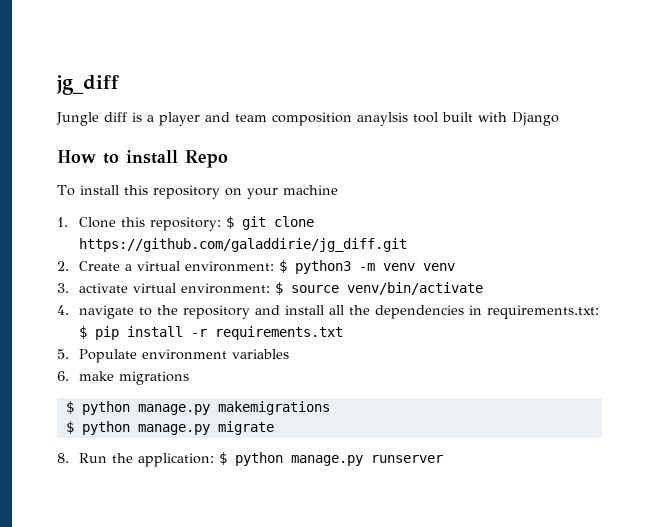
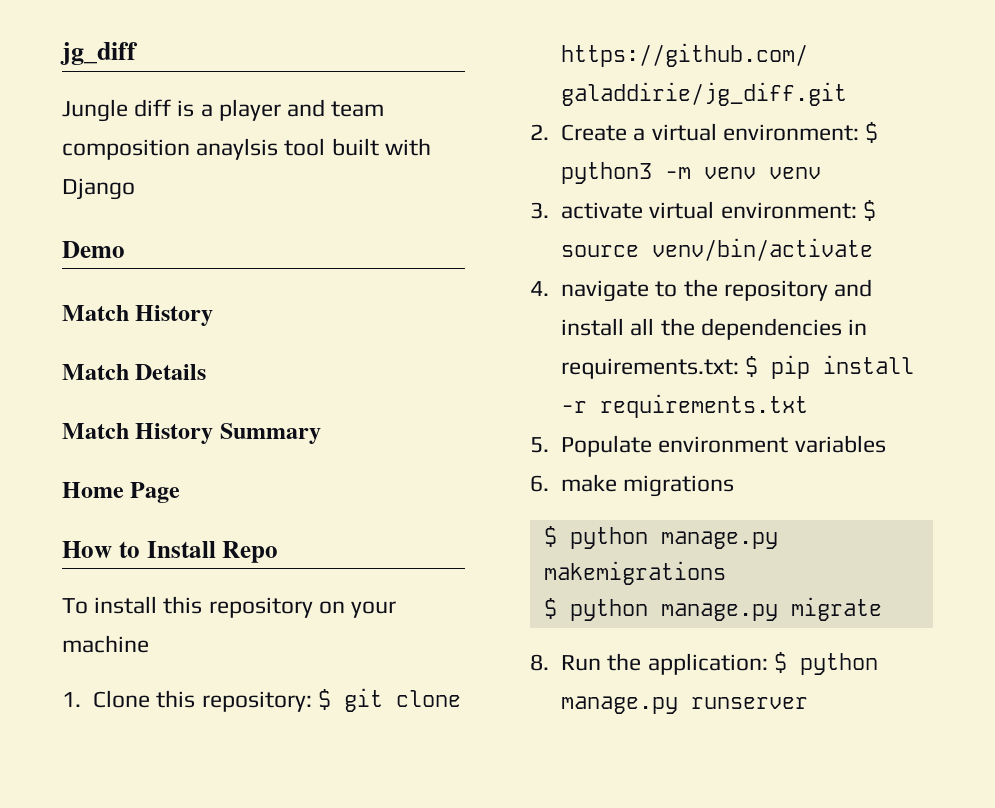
+ Demo
+ Match History
+ Match Details
+ Match History Summary
+ Home Page
- How to install Repo
+ How to Install Repo

